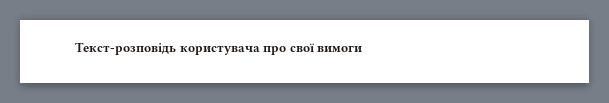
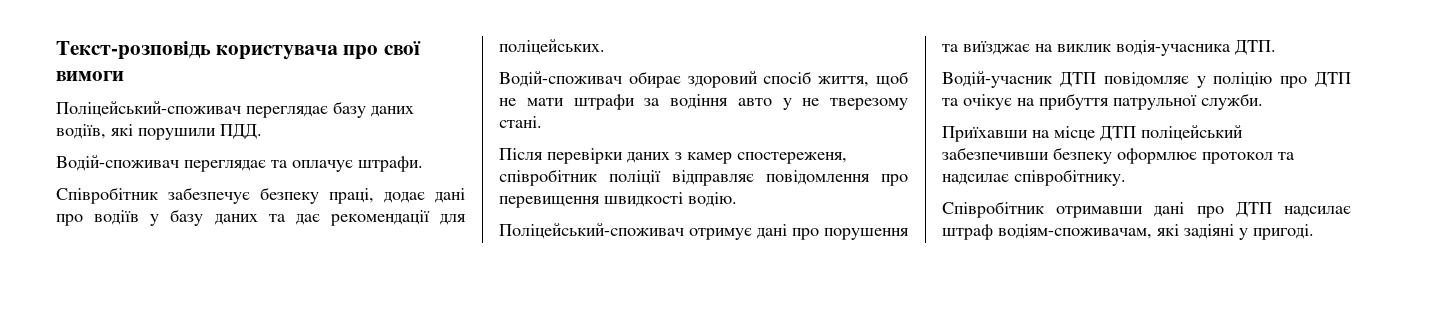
+ Поліцейський-споживач переглядає базу даних водіїв, які порушили ПДД.
+ Водій-споживач переглядає та оплачує штрафи.
+ Співробітник забезпечує безпеку праці, додає дані про водіїв у базу даних та дає рекомендації для поліцейських.
+ Водій-споживач обирає здоровий спосіб життя, щоб не мати штрафи за водіння авто у не тверезому стані.
+ Після перевірки даних з камер спостереженя, співробітник поліції відправляє повідомлення про перевищення швидкості водію.
+ Поліцейський-споживач отримує дані про порушення та виїзджає на виклик водія-учасника ДТП.
+ Водій-учасник ДТП повідомляє у поліцію про ДТП та очікує на прибуття патрульної служби.
+ Приїхавши на місце ДТП поліцейський забезпечивши безпеку оформлює протокол та надсилає співробітнику.
+ Співробітник отримавши дані про ДТП надсилає штраф водіям-споживачам, які задіяні у пригоді.

